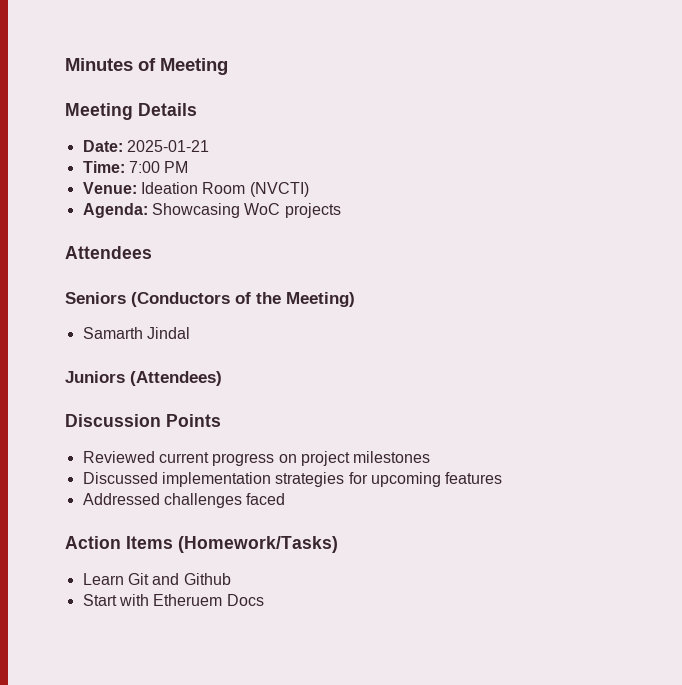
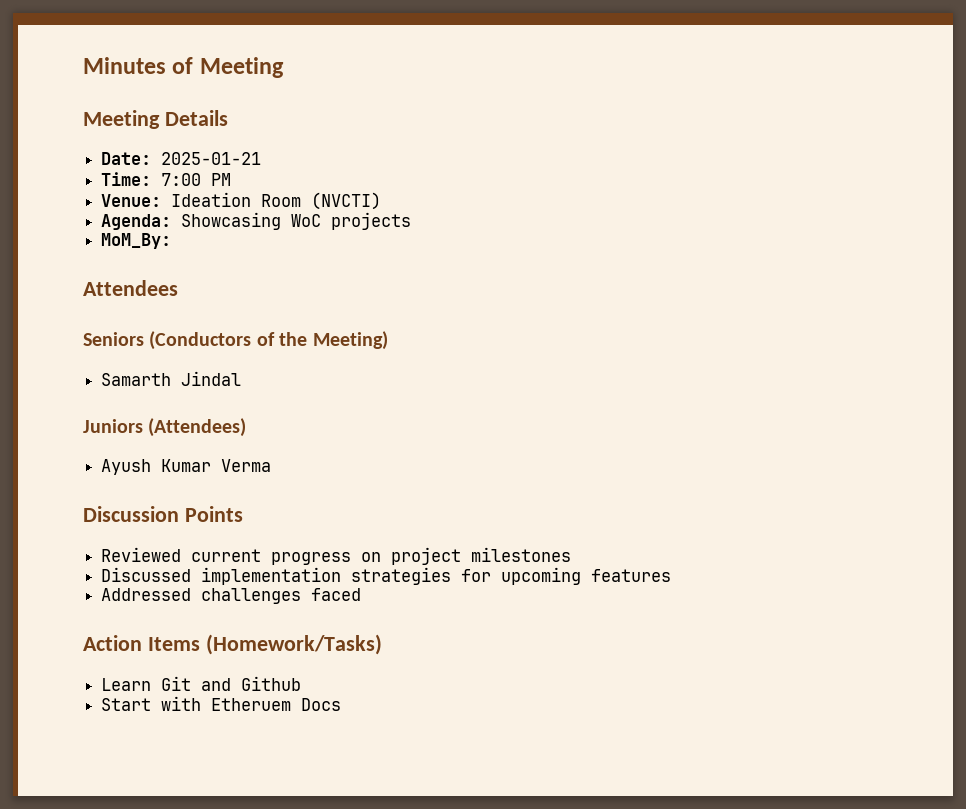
+ MoM_By:
+ Ayush Kumar Verma

